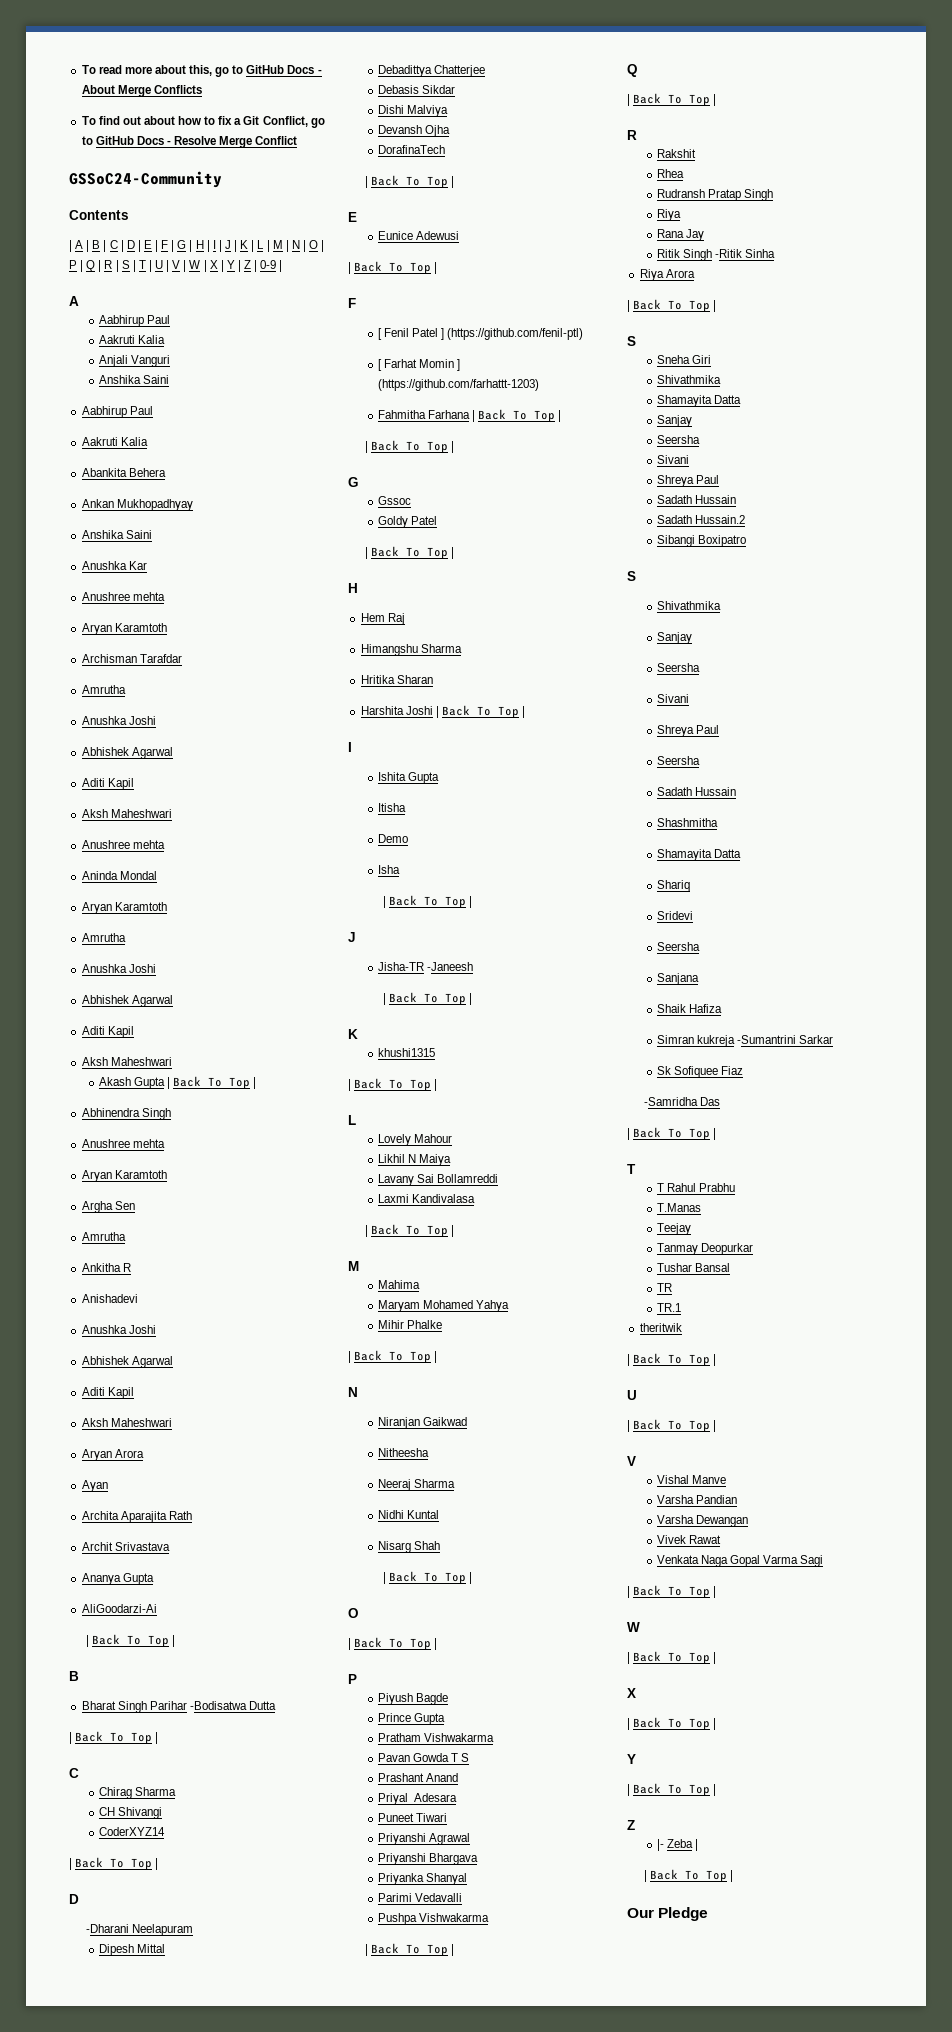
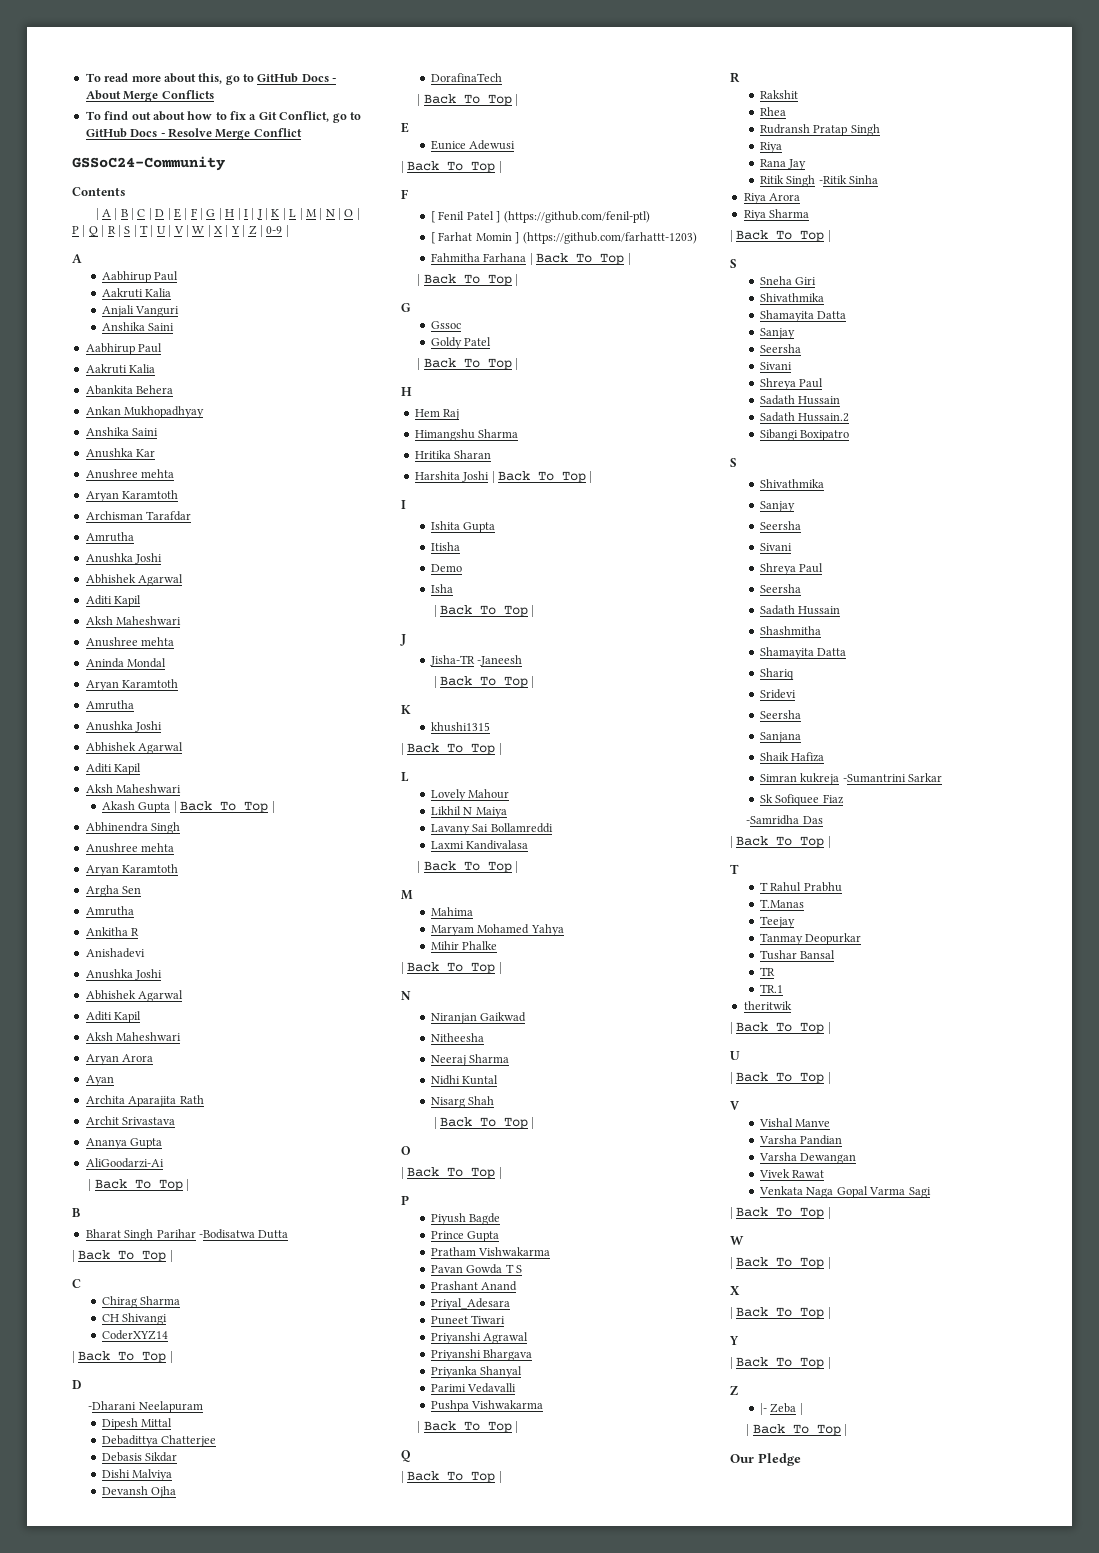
+ Riya Sharma

